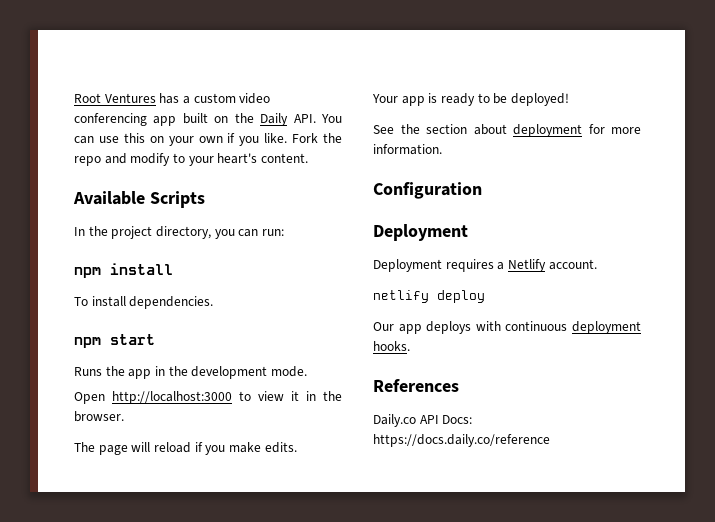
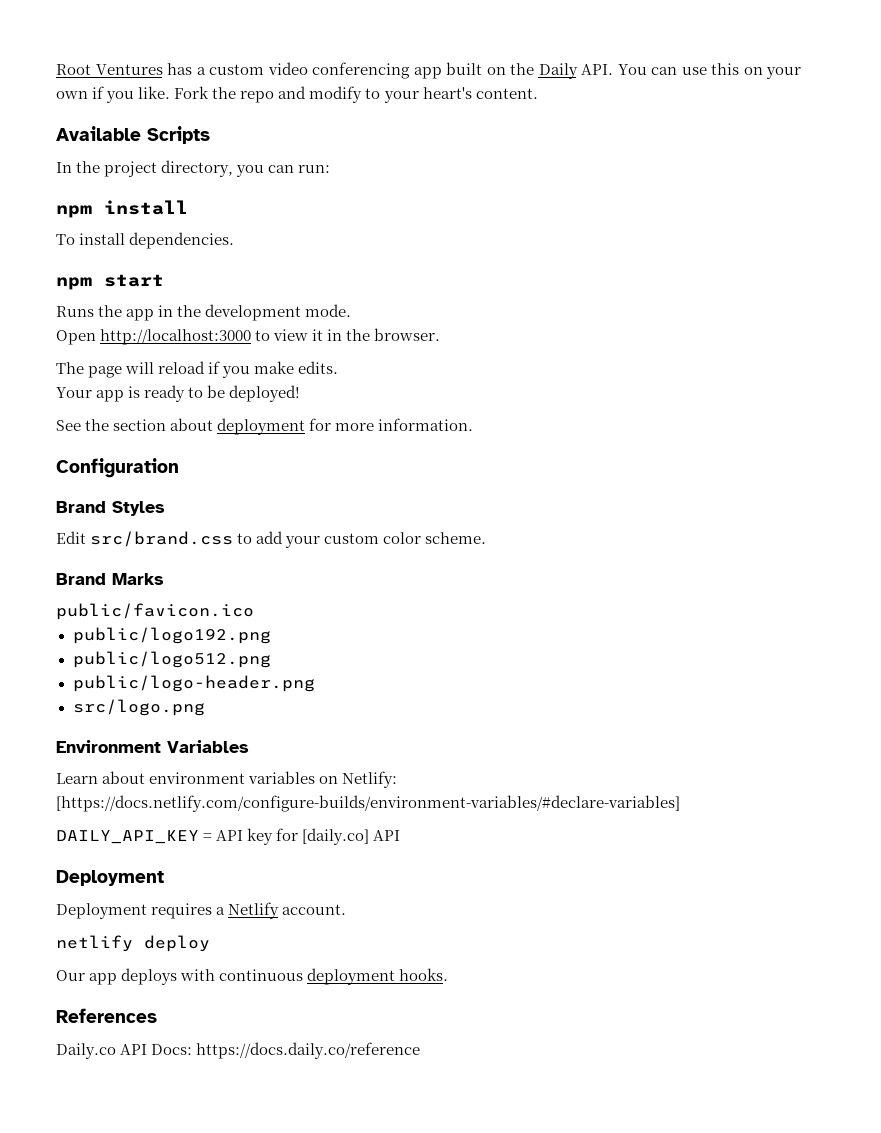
+ Brand Styles
+ Edit src/brand.css to add your custom color scheme.
+ Brand Marks
+ public/favicon.ico
+ public/logo192.png
+ public/logo512.png
+ public/logo-header.png
+ src/logo.png
+ Environment Variables
+ Learn about environment variables on Netlify: [https://docs.netlify.com/configure-builds/environment-variables/#declare-variables]
+ DAILY_API_KEY = API key for [daily.co] API

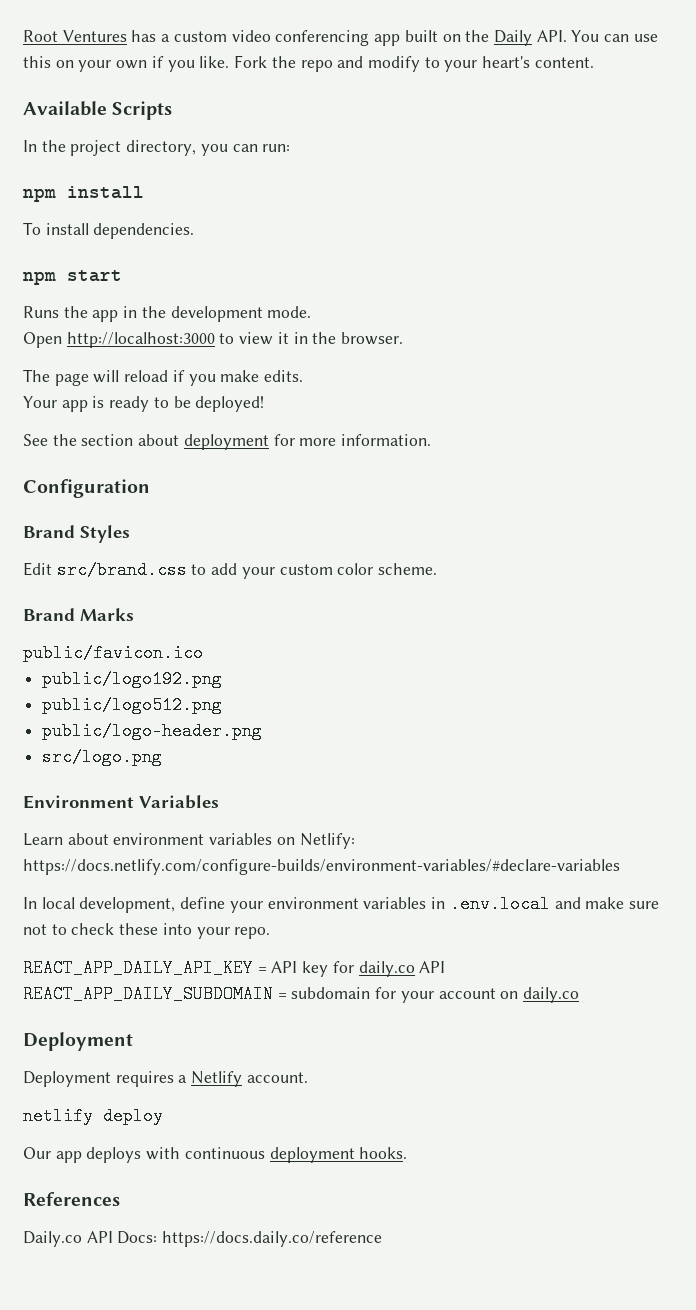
- Learn about environment variables on Netlify: [https://docs.netlify.com/configure-builds/environment-variables/#declare-variables]
- DAILY_API_KEY = API key for [daily.co] API
+ Learn about environment variables on Netlify: https://docs.netlify.com/configure-builds/environment-variables/#declare-variables
+ In local development, define your environment variables in .env.local and make sure not to check these into your repo.
+ REACT_APP_DAILY_API_KEY = API key for daily.co API REACT_APP_DAILY_SUBDOMAIN = subdomain for your account on daily.co

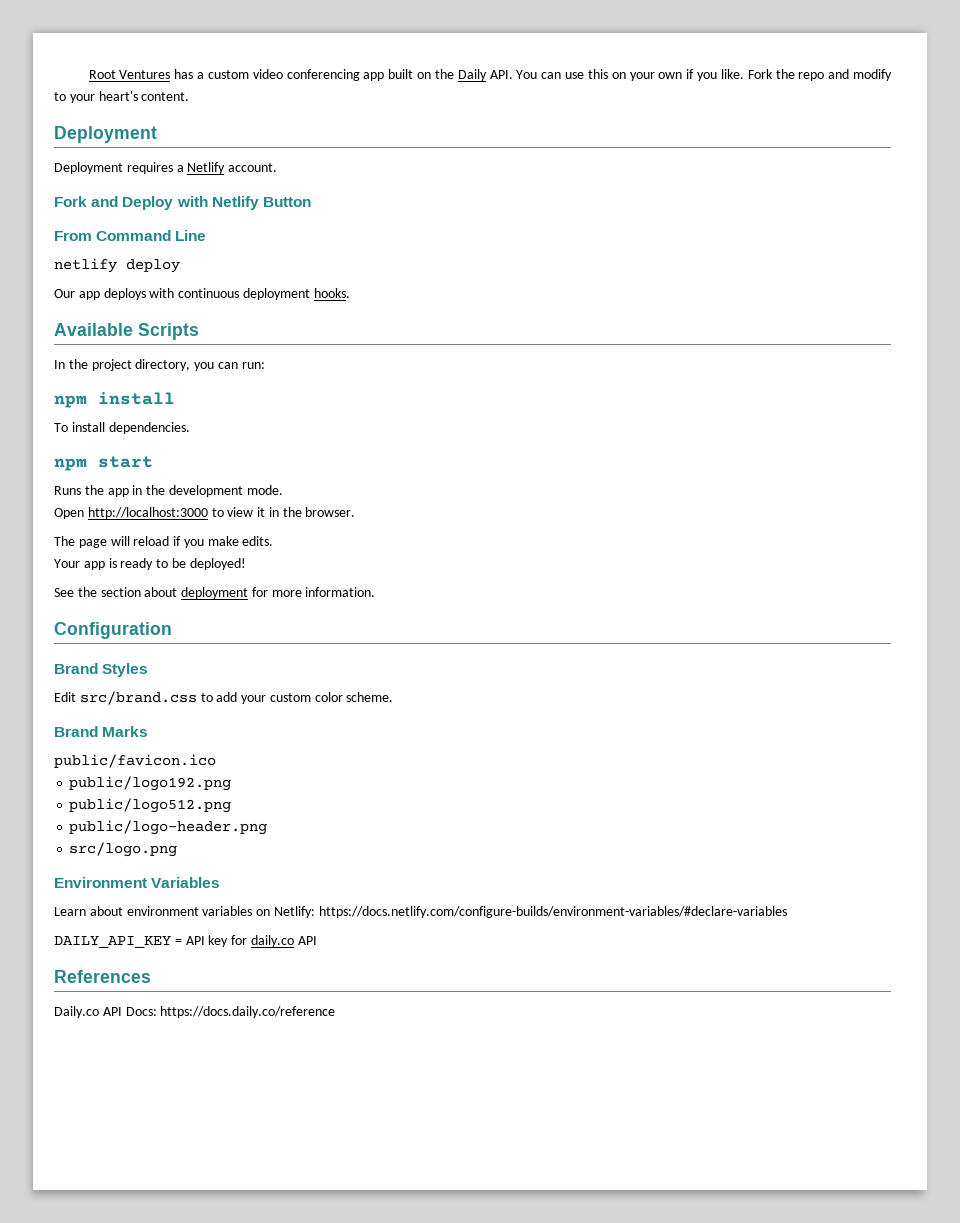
  Fork the repo and modify to your heart's content.
+ Deployment
+ Deployment requires a Netlify account.
+ Fork and Deploy with Netlify Button
+ From Command Line
+ netlify deploy
+ Our app deploys with continuous deployment hooks.
- In local development, define your environment variables in .env.local and make sure not to check these into your repo.
- REACT_APP_DAILY_API_KEY = API key for daily.co API REACT_APP_DAILY_SUBDOMAIN = subdomain for your account on daily.co
- Deployment
- Deployment requires a Netlify account.
- netlify deploy
- Our app deploys with continuous deployment hooks.
+ DAILY_API_KEY = API key for daily.co API

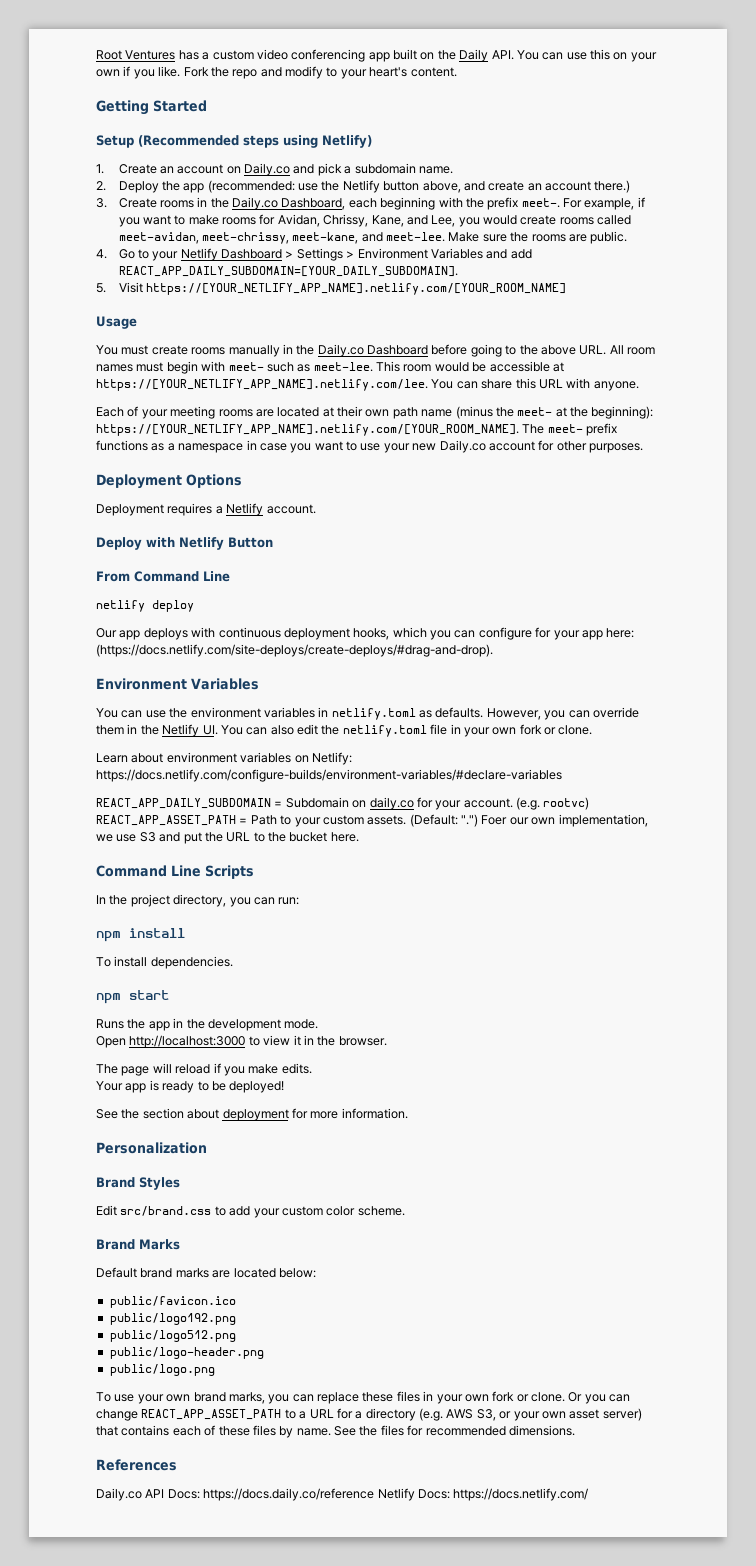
  Fork the repo and modify to your heart's content.
- Deployment
+ Getting Started
+ Setup (Recommended steps using Netlify)
+ 1. Create an account on Daily.co and pick a subdomain name.
+ 2. Deploy the app (recommended: use the Netlify button above, and create an account there.)
+ 3. Create rooms in the Daily.co Dashboard, each beginning with the prefix meet-. For example, if you want to make rooms for Avidan, Chrissy, Kane, and Lee, you would create rooms called meet-avidan, meet-chrissy, meet-kane, and meet-lee. Make sure the rooms are public.
+ 4. Go to your Netlify Dashboard > Settings > Environment Variables and add REACT_APP_DAILY_SUBDOMAIN=[YOUR_DAILY_SUBDOMAIN].
+ 5. Visit https://[YOUR_NETLIFY_APP_NAME].netlify.com/[YOUR_ROOM_NAME]
+ Usage
+ You must create rooms manually in the Daily.co Dashboard before going to the above URL. All room names must begin with meet- such as meet-lee. This room would be accessible at https://[YOUR_NETLIFY_APP_NAME].netlify.com/lee. You can share this URL with anyone.
+ Each of your meeting rooms are located at their own path name (minus the meet- at the beginning): https://[YOUR_NETLIFY_APP_NAME].netlify.com/[YOUR_ROOM_NAME]. The meet- prefix functions as a namespace in case you want to use your new Daily.co account for other purposes.
+ Deployment Options
- Fork and Deploy with Netlify Button
+ Deploy with Netlify Button
- Our app deploys with continuous deployment hooks.
- Available Scripts
+ Our app deploys with continuous deployment hooks, which you can configure for your app here: (https://docs.netlify.com/site-deploys/create-deploys/#drag-and-drop).
+ Environment Variables
+ You can use the environment variables in netlify.toml as defaults. However, you can override them in the Netlify UI. You can also edit the netlify.toml file in your own fork or clone.
+ Learn about environment variables on Netlify: https://docs.netlify.com/configure-builds/environment-variables/#declare-variables
+ REACT_APP_DAILY_SUBDOMAIN = Subdomain on daily.co for your account. (e.g. rootvc) REACT_APP_ASSET_PATH = Path to your custom assets. (Default: ".") Foer our own implementation, we use S3 and put the URL to the bucket here.
+ Command Line Scripts
- Configuration
+ Personalization
+ Default brand marks are located below:
  public/favicon.ico
  public/logo192.png
  public/logo512.png
  public/logo-header.png
- src/logo.png
- Environment Variables
- Learn about environment variables on Netlify: https://docs.netlify.com/configure-builds/environment-variables/#declare-variables
- DAILY_API_KEY = API key for daily.co API
+ public/logo.png
+ To use your own brand marks, you can replace these files in your own fork or clone. Or you can change REACT_APP_ASSET_PATH to a URL for a directory (e.g. AWS S3, or your own asset server) that contains each of these files by name. See the files for recommended dimensions.
- Daily.co API Docs: https://docs.daily.co/reference
+ Daily.co API Docs: https://docs.daily.co/reference Netlify Docs: https://docs.netlify.com/

